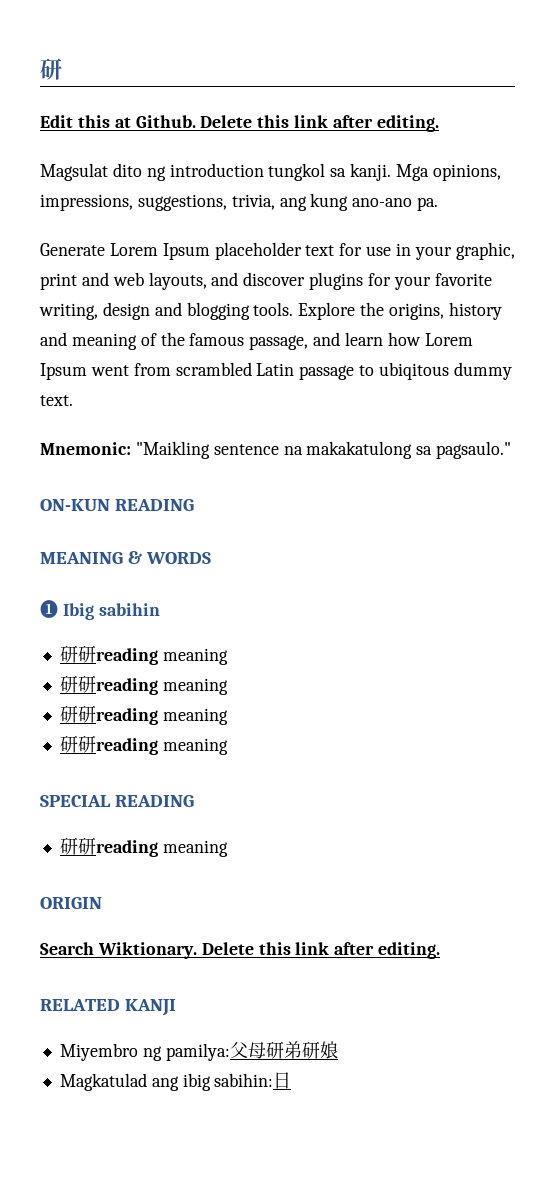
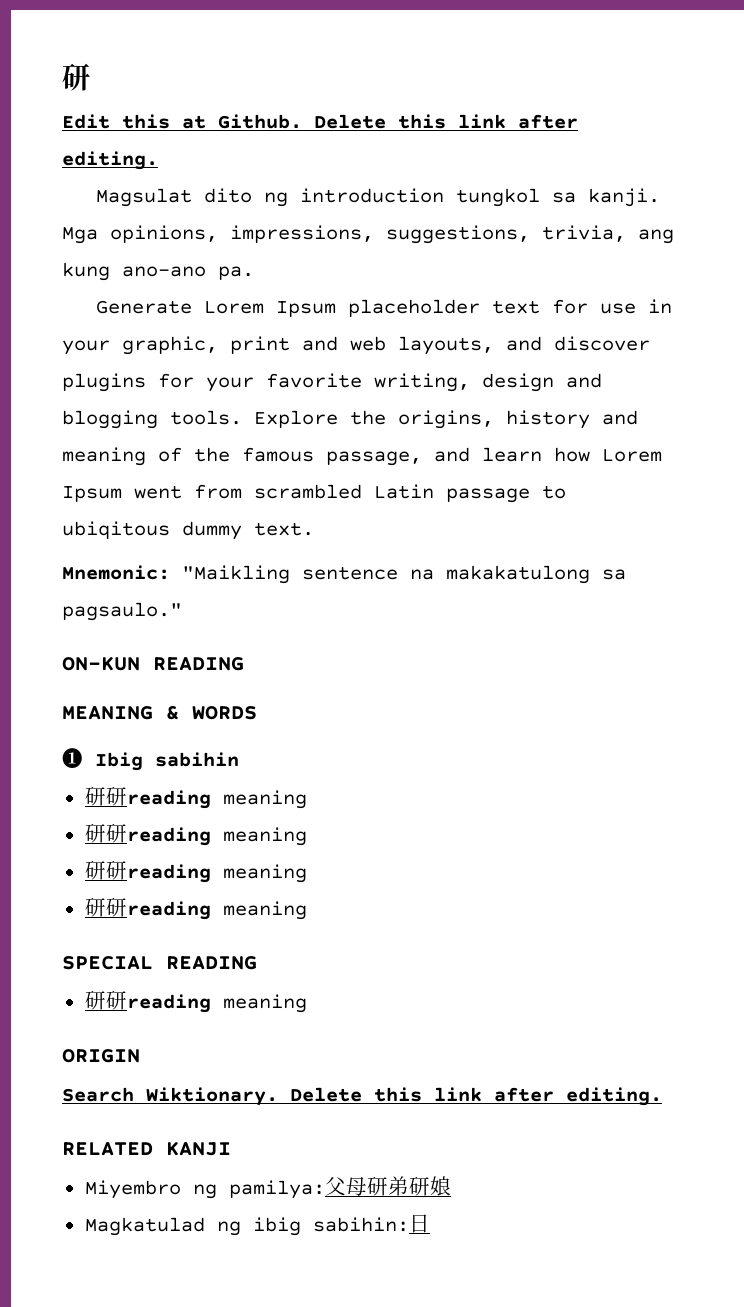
- Magkatulad ang ibig sabihin:日
+ Magkatulad ng ibig sabihin:日

